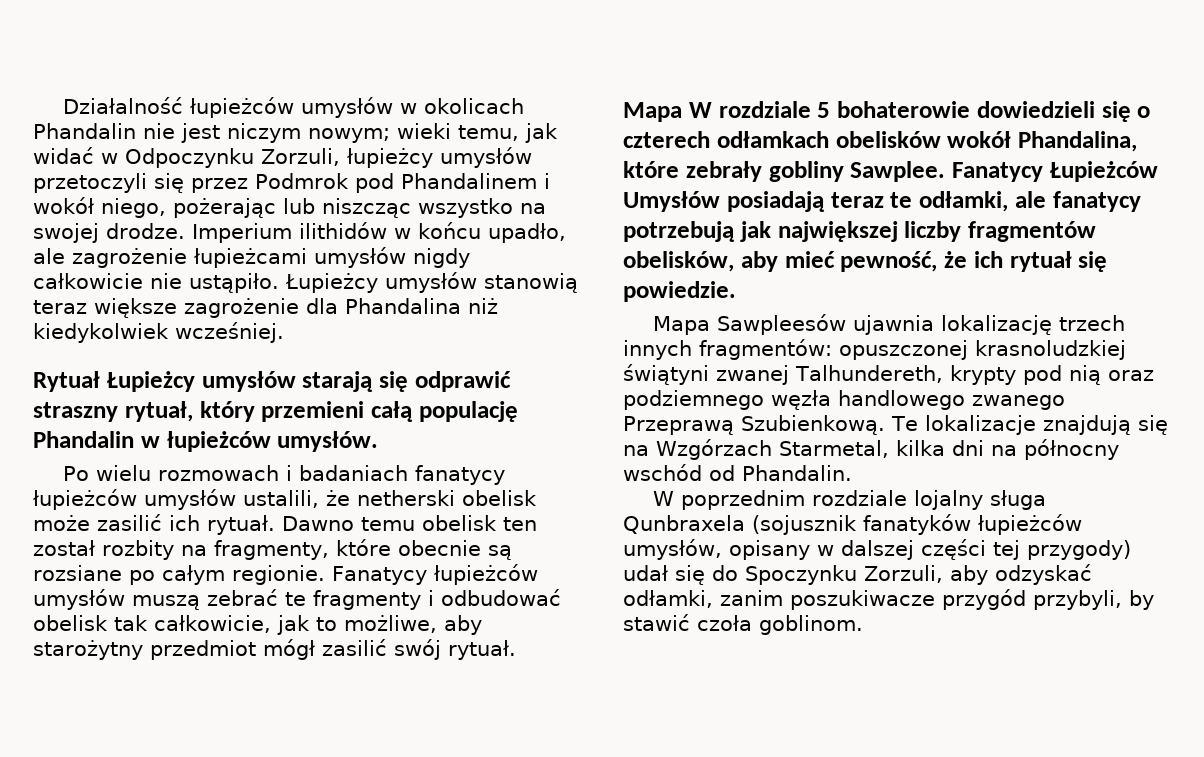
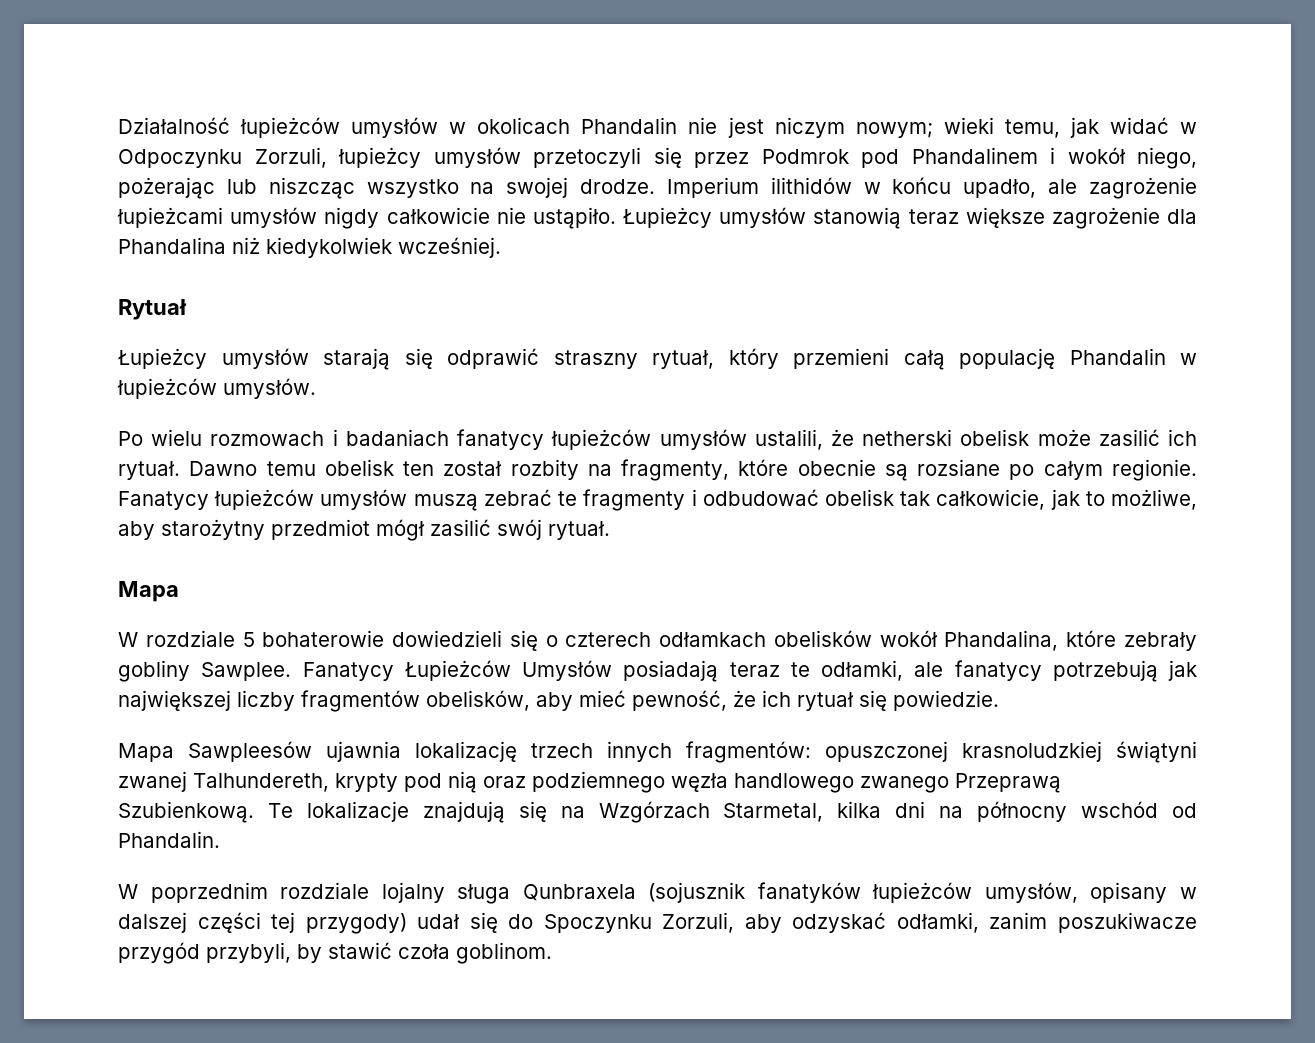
- Rytuał Łupieżcy umysłów starają się odprawić straszny rytuał, który przemieni całą populację Phandalin w łupieżców umysłów.
+ Rytuał
+ Łupieżcy umysłów starają się odprawić straszny rytuał, który przemieni całą populację Phandalin w łupieżców umysłów.
  Fanatycy łupieżców umysłów muszą zebrać te fragmenty i odbudować obelisk tak całkowicie, jak to możliwe, aby starożytny przedmiot mógł zasilić swój rytuał.
- Mapa W rozdziale 5 bohaterowie dowiedzieli się o czterech odłamkach obelisków wokół Phandalina, które zebrały gobliny Sawplee.
+ Mapa
+ W rozdziale 5 bohaterowie dowiedzieli się o czterech odłamkach obelisków wokół Phandalina, które zebrały gobliny Sawplee.

